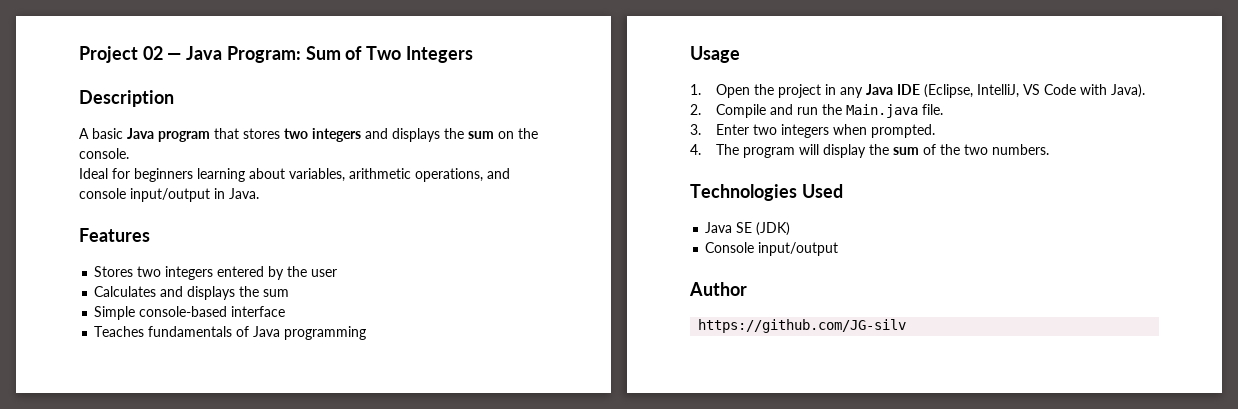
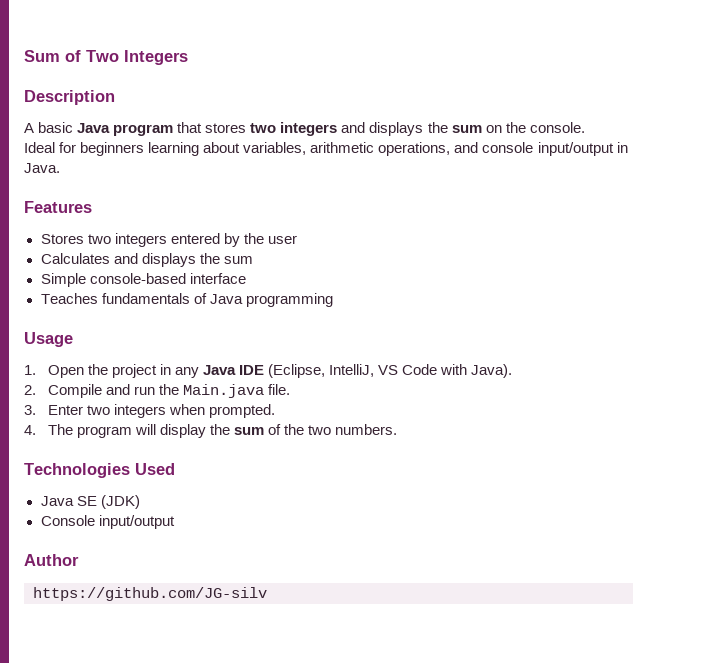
- Project 02 — Java Program: Sum of Two Integers
+ Sum of Two Integers

